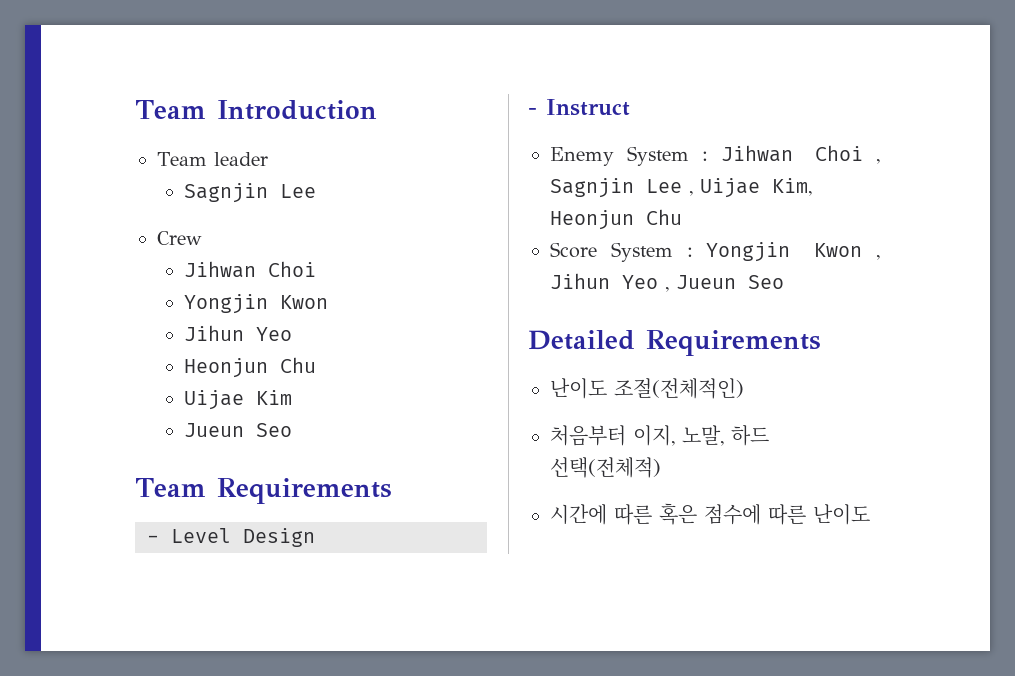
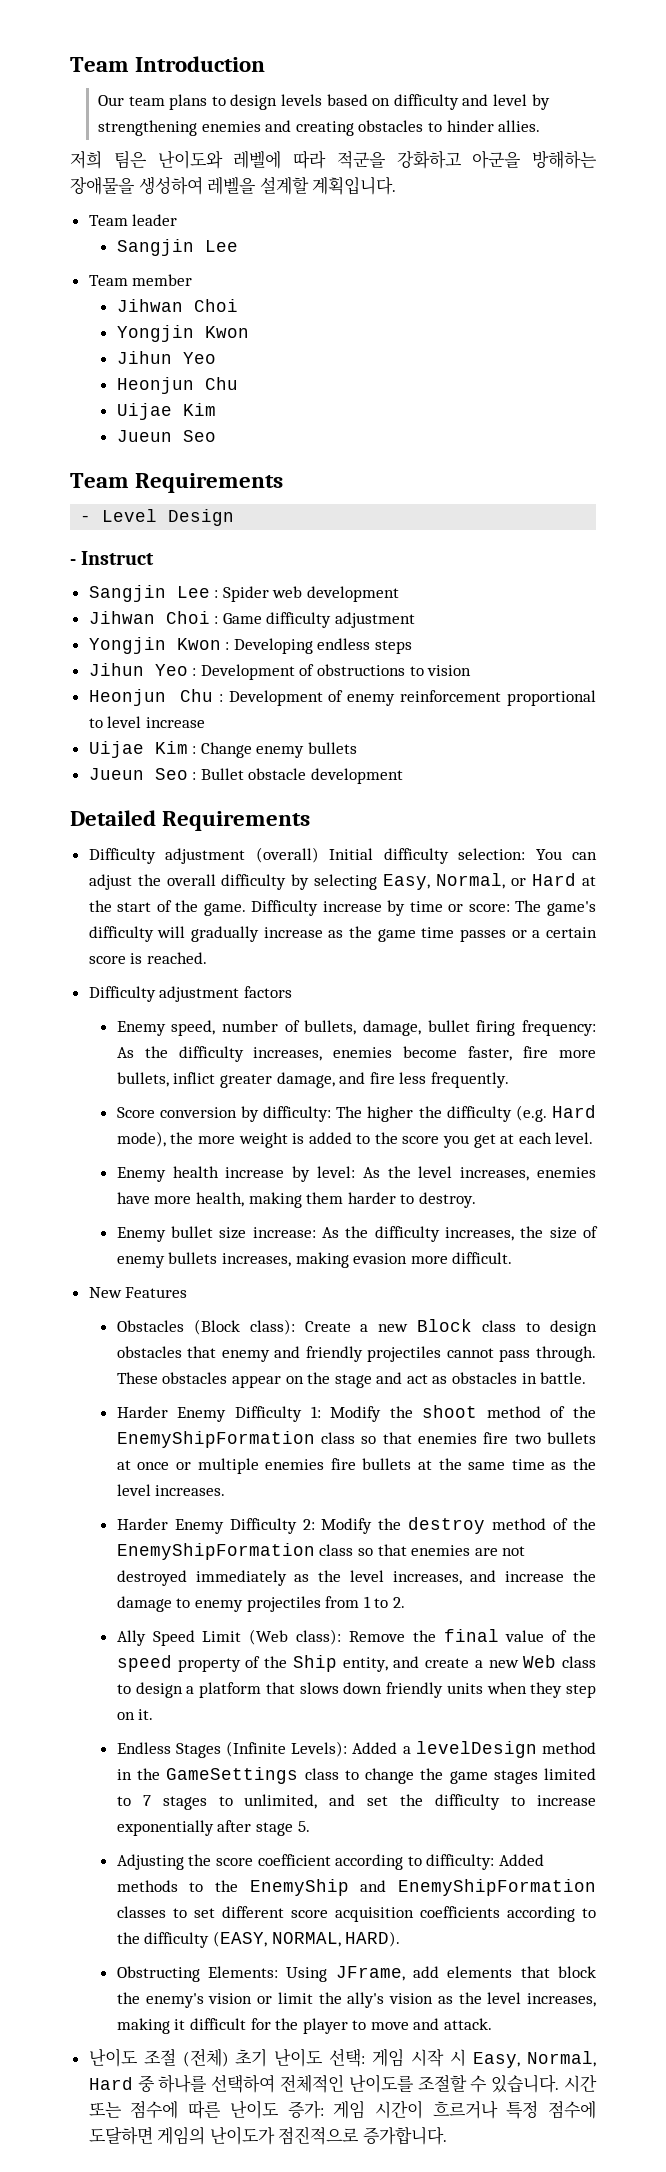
+ Our team plans to design levels based on difficulty and level by strengthening enemies and creating obstacles to hinder allies.
+ 저희 팀은 난이도와 레벨에 따라 적군을 강화하고 아군을 방해하는 장애물을 생성하여 레벨을 설계할 계획입니다.
  Team leader
- Sagnjin Lee
+ Sangjin Lee
- Crew
+ Team member
- Enemy System : Jihwan Choi , Sagnjin Lee , Uijae Kim, Heonjun Chu
- Score System : Yongjin Kwon , Jihun Yeo , Jueun Seo
+ Sangjin Lee : Spider web development
+ Jihwan Choi : Game difficulty adjustment
+ Yongjin Kwon : Developing endless steps
+ Jihun Yeo : Development of obstructions to vision
+ Heonjun Chu : Development of enemy reinforcement proportional to level increase
+ Uijae Kim : Change enemy bullets
+ Jueun Seo : Bullet obstacle development
  Detailed Requirements
- 난이도 조절(전체적인)
- 처음부터 이지, 노말, 하드 선택(전체적)
- 시간에 따른 혹은 점수에 따른 난이도
+ Difficulty adjustment (overall) Initial difficulty selection: You can adjust the overall difficulty by selecting Easy, Normal, or Hard at the start of the game. Difficulty increase by time or score: The game's difficulty will gradually increase as the game time passes or a certain score is reached.
+ Difficulty adjustment factors
+ Enemy speed, number of bullets, damage, bullet firing frequency: As the difficulty increases, enemies become faster, fire more bullets, inflict greater damage, and fire less frequently.
+ Score conversion by difficulty: The higher the difficulty (e.g. Hard mode), the more weight is added to the score you get at each level.
+ Enemy health increase by level: As the level increases, enemies have more health, making them harder to destroy.
+ Enemy bullet size increase: As the difficulty increases, the size of enemy bullets increases, making evasion more difficult.
+ New Features
+ Obstacles (Block class): Create a new Block class to design obstacles that enemy and friendly projectiles cannot pass through. These obstacles appear on the stage and act as obstacles in battle.
+ Harder Enemy Difficulty 1: Modify the shoot method of the EnemyShipFormation class so that enemies fire two bullets at once or multiple enemies fire bullets at the same time as the level increases.
+ Harder Enemy Difficulty 2: Modify the destroy method of the EnemyShipFormation class so that enemies are not destroyed immediately as the level increases, and increase the damage to enemy projectiles from 1 to 2.
+ Ally Speed Limit (Web class): Remove the final value of the speed property of the Ship entity, and create a new Web class to design a platform that slows down friendly units when they step on it.
+ Endless Stages (Infinite Levels): Added a levelDesign method in the GameSettings class to change the game stages limited to 7 stages to unlimited, and set the difficulty to increase exponentially after stage 5.
+ Adjusting the score coefficient according to difficulty: Added methods to the EnemyShip and EnemyShipFormation classes to set different score acquisition coefficients according to the difficulty (EASY, NORMAL, HARD).
+ Obstructing Elements: Using JFrame, add elements that block the enemy's vision or limit the ally's vision as the level increases, making it difficult for the player to move and attack.
+ 난이도 조절 (전체) 초기 난이도 선택: 게임 시작 시 Easy, Normal, Hard 중 하나를 선택하여 전체적인 난이도를 조절할 수 있습니다. 시간 또는 점수에 따른 난이도 증가: 게임 시간이 흐르거나 특정 점수에 도달하면 게임의 난이도가 점진적으로 증가합니다.

